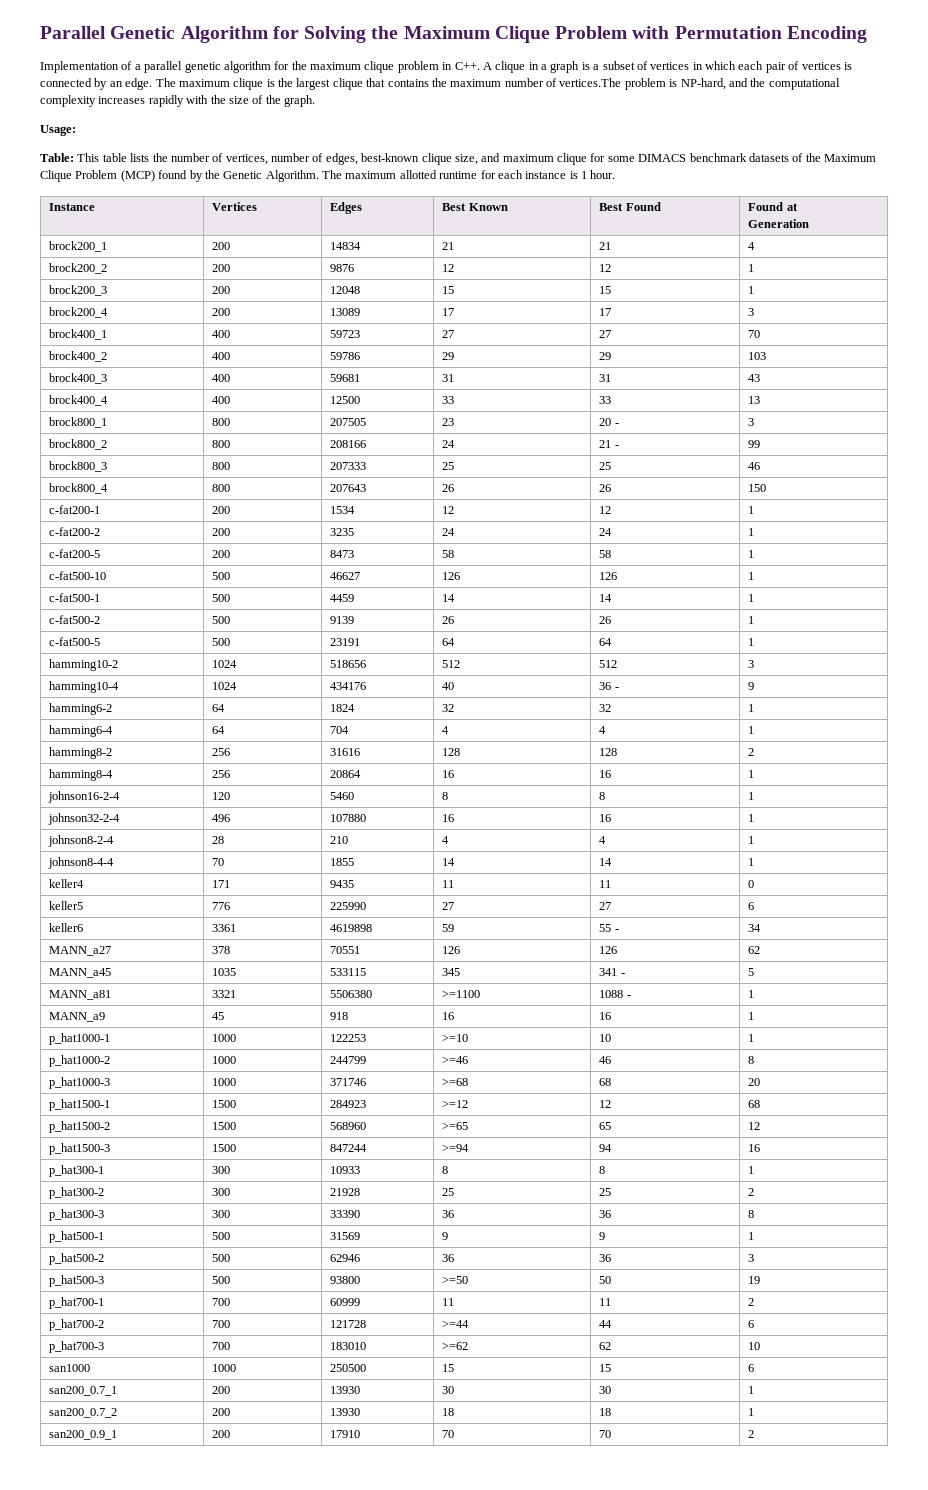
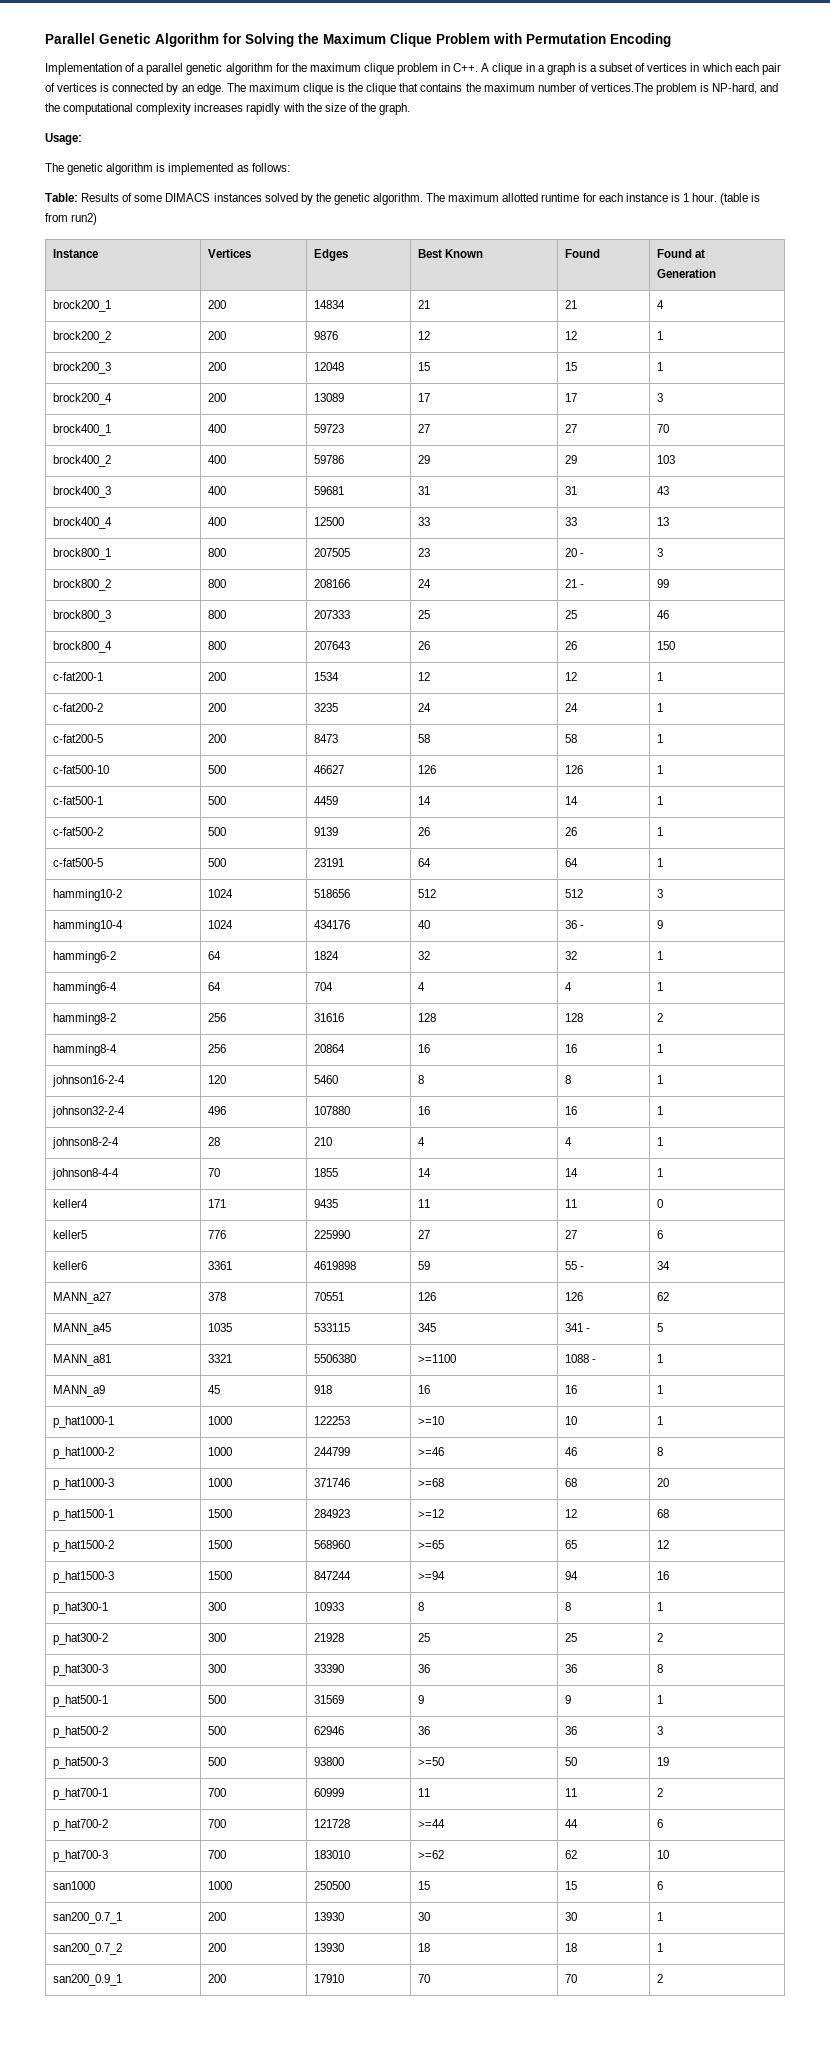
- The maximum clique is the largest clique that contains the maximum number of vertices.The problem is NP-hard, and the computational complexity increases rapidly with the size of the graph.
+ The maximum clique is the clique that contains the maximum number of vertices.The problem is NP-hard, and the computational complexity increases rapidly with the size of the graph.
- Table: This table lists the number of vertices, number of edges, best-known clique size, and maximum clique for some DIMACS benchmark datasets of the Maximum Clique Problem (MCP) found by the Genetic Algorithm.
+ The genetic algorithm is implemented as follows:
+ Table: Results of some DIMACS instances solved by the genetic algorithm.
+ (table is from run2)
- Instance | Vertices | Edges | Best Known | Best Found | Found at
+ Instance | Vertices | Edges | Best Known | Found | Found at

